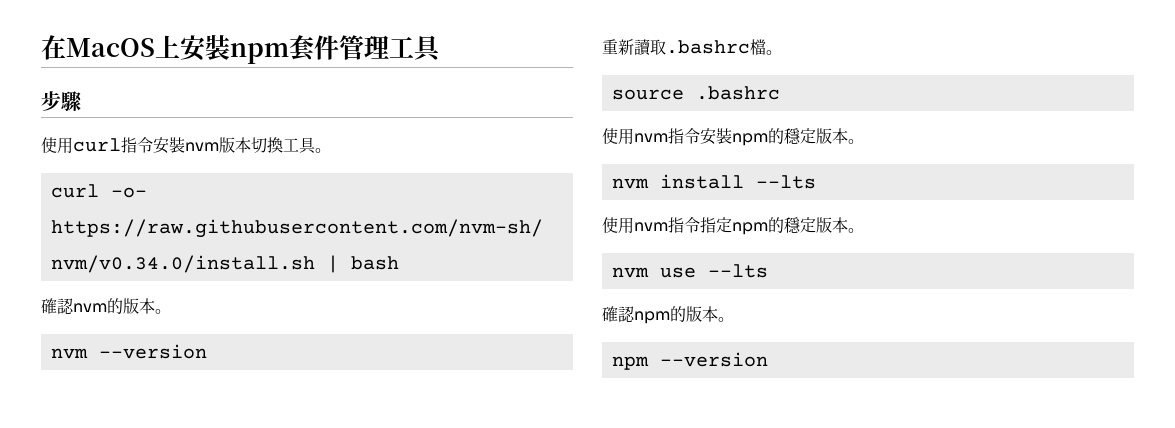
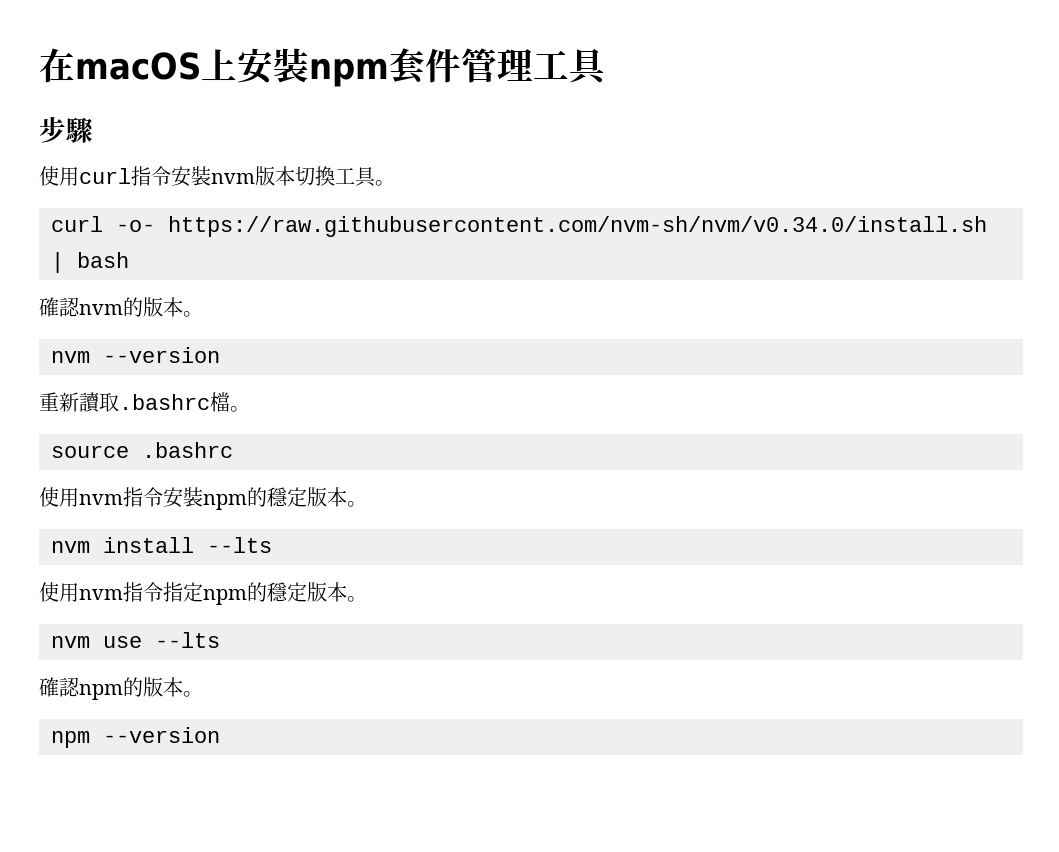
- 在MacOS上安裝npm套件管理工具
+ 在macOS上安裝npm套件管理工具

